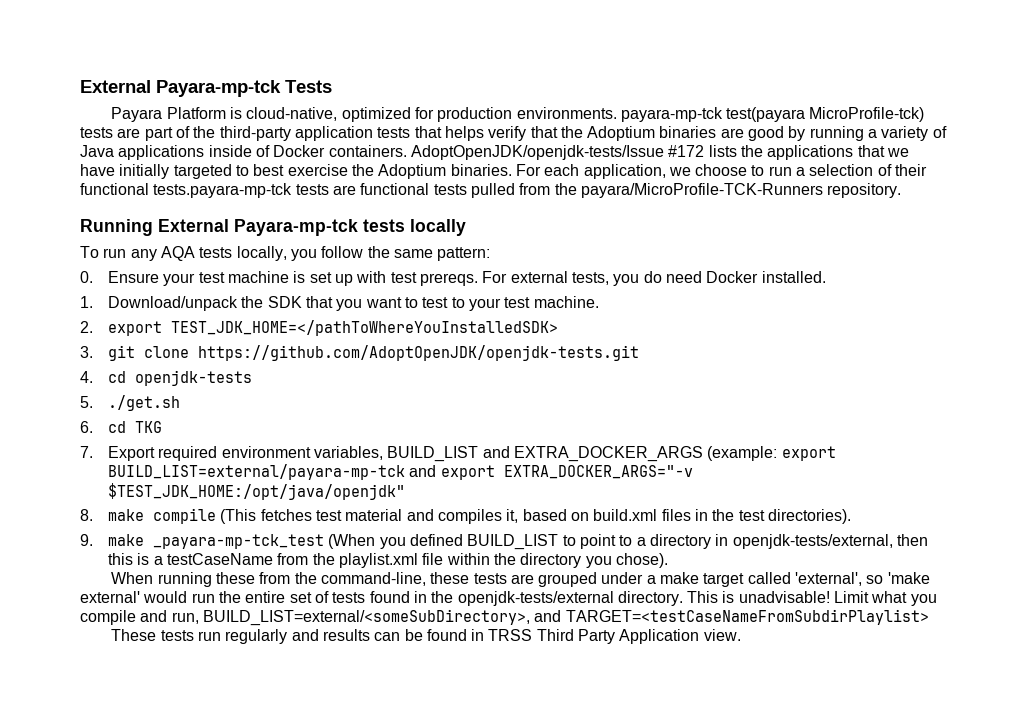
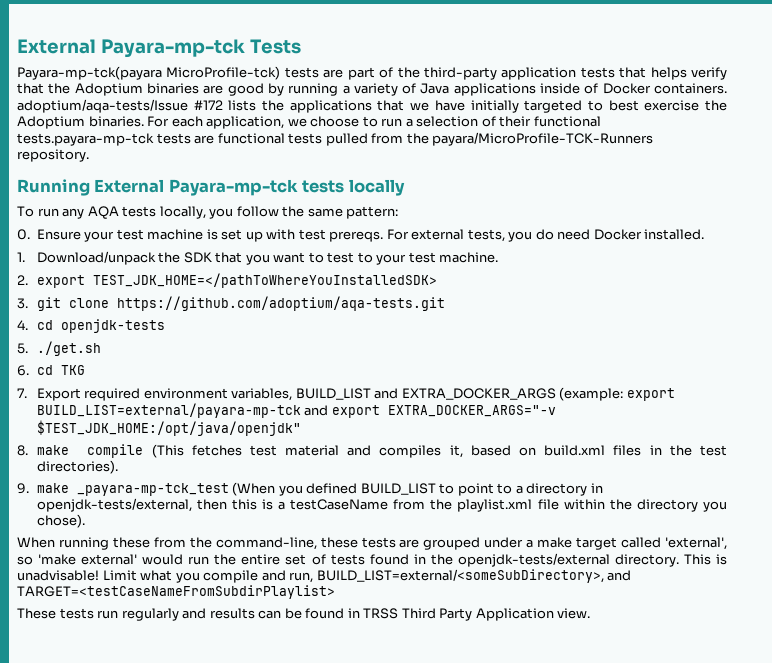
- Payara Platform is cloud-native, optimized for production environments. payara-mp-tck test(payara MicroProfile-tck) tests are part of the third-party application tests that helps verify that the Adoptium binaries are good by running a variety of Java applications inside of Docker containers. AdoptOpenJDK/openjdk-tests/Issue #172 lists the applications that we have initially targeted to best exercise the Adoptium binaries.
+ Payara-mp-tck(payara MicroProfile-tck) tests are part of the third-party application tests that helps verify that the Adoptium binaries are good by running a variety of Java applications inside of Docker containers. adoptium/aqa-tests/Issue #172 lists the applications that we have initially targeted to best exercise the Adoptium binaries.
- 3. git clone https://github.com/AdoptOpenJDK/openjdk-tests.git
+ 3. git clone https://github.com/adoptium/aqa-tests.git

